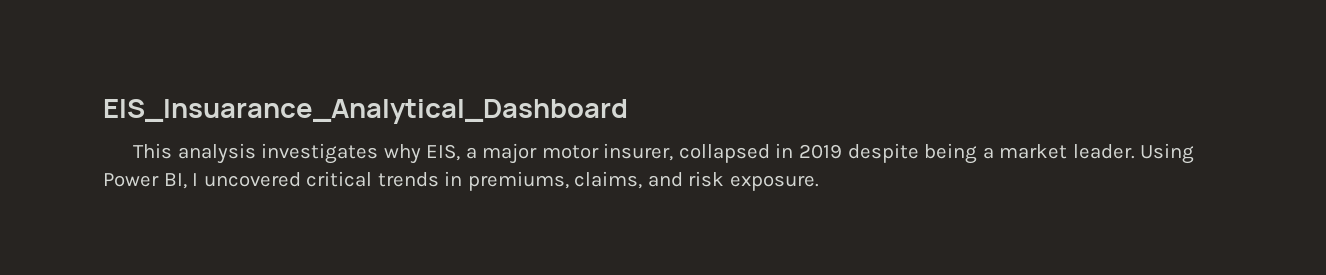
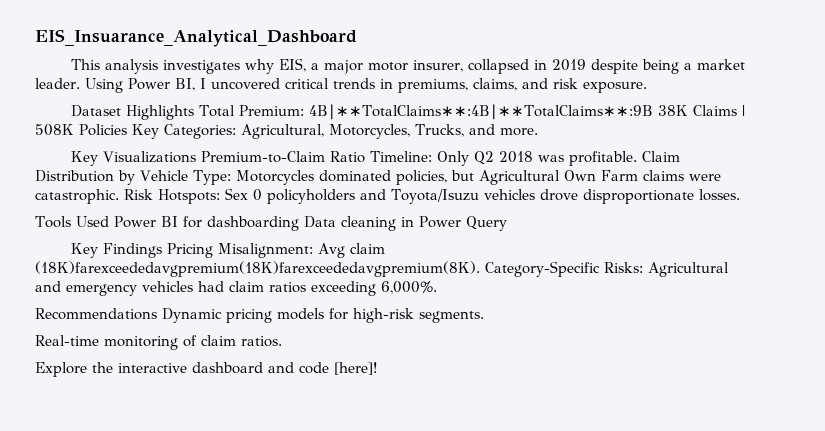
+ Dataset Highlights Total Premium: 4B∣∗∗TotalClaims∗∗:4B∣∗∗TotalClaims∗∗:9B 38K Claims | 508K Policies Key Categories: Agricultural, Motorcycles, Trucks, and more.
+ Key Visualizations Premium-to-Claim Ratio Timeline: Only Q2 2018 was profitable. Claim Distribution by Vehicle Type: Motorcycles dominated policies, but Agricultural Own Farm claims were catastrophic. Risk Hotspots: Sex 0 policyholders and Toyota/Isuzu vehicles drove disproportionate losses.
+ Tools Used Power BI for dashboarding Data cleaning in Power Query
+ Key Findings Pricing Misalignment: Avg claim (18K)farexceededavgpremium(18K)farexceededavgpremium(8K). Category-Specific Risks: Agricultural and emergency vehicles had claim ratios exceeding 6,000%.
+ Recommendations Dynamic pricing models for high-risk segments.
+ Real-time monitoring of claim ratios.
+ Explore the interactive dashboard and code [here]!

